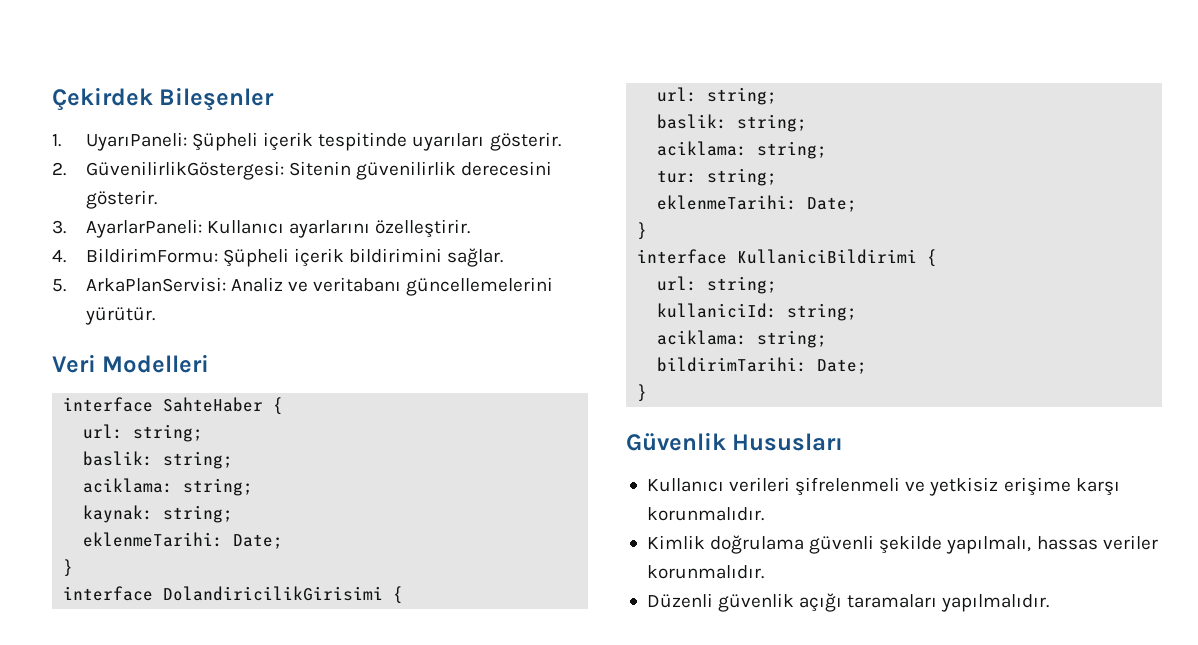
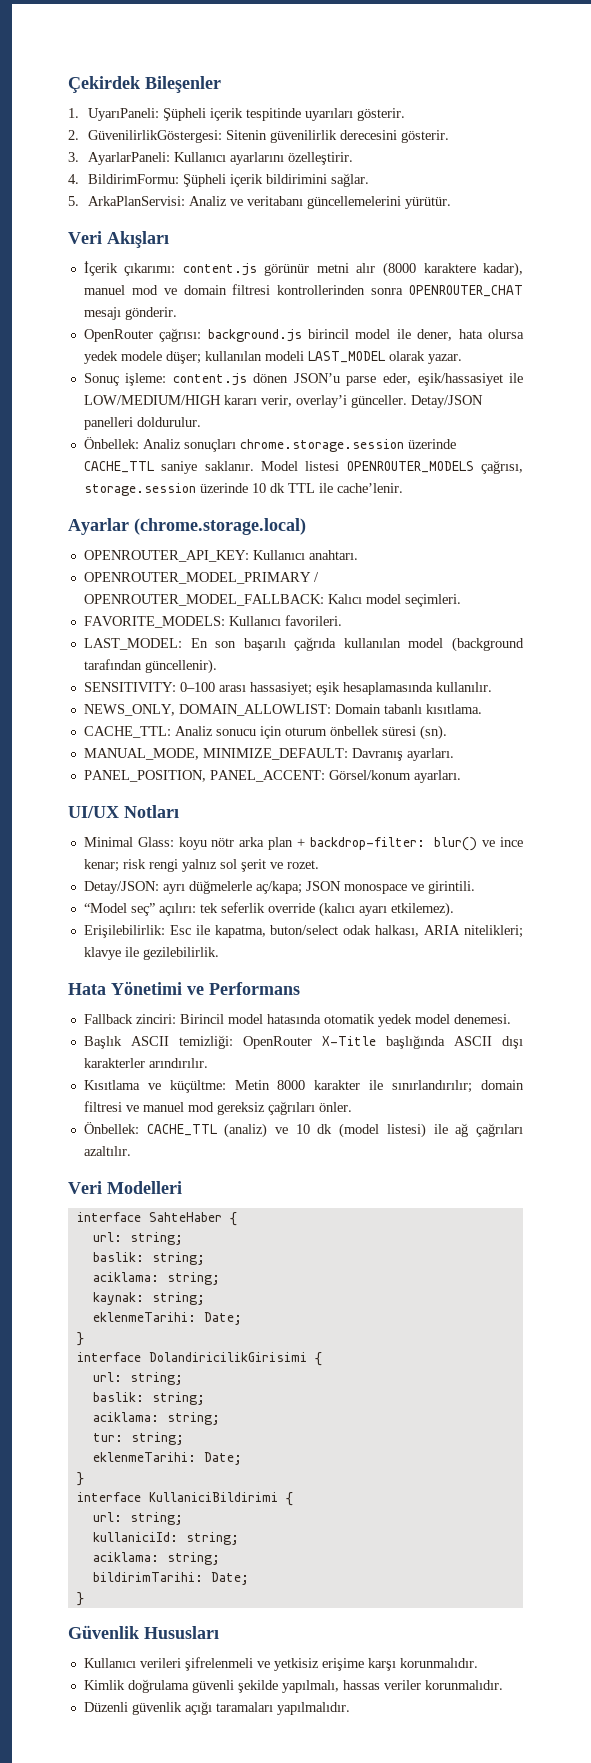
+ Veri Akışları
+ İçerik çıkarımı: content.js görünür metni alır (8000 karaktere kadar), manuel mod ve domain filtresi kontrollerinden sonra OPENROUTER_CHAT mesajı gönderir.
+ OpenRouter çağrısı: background.js birincil model ile dener, hata olursa yedek modele düşer; kullanılan modeli LAST_MODEL olarak yazar.
+ Sonuç işleme: content.js dönen JSON’u parse eder, eşik/hassasiyet ile LOW/MEDIUM/HIGH kararı verir, overlay’i günceller. Detay/JSON panelleri doldurulur.
+ Önbellek: Analiz sonuçları chrome.storage.session üzerinde CACHE_TTL saniye saklanır. Model listesi OPENROUTER_MODELS çağrısı, storage.session üzerinde 10 dk TTL ile cache’lenir.
+ Ayarlar (chrome.storage.local)
+ OPENROUTER_API_KEY: Kullanıcı anahtarı.
+ OPENROUTER_MODEL_PRIMARY / OPENROUTER_MODEL_FALLBACK: Kalıcı model seçimleri.
+ FAVORITE_MODELS: Kullanıcı favorileri.
+ LAST_MODEL: En son başarılı çağrıda kullanılan model (background tarafından güncellenir).
+ SENSITIVITY: 0–100 arası hassasiyet; eşik hesaplamasında kullanılır.
+ NEWS_ONLY, DOMAIN_ALLOWLIST: Domain tabanlı kısıtlama.
+ CACHE_TTL: Analiz sonucu için oturum önbellek süresi (sn).
+ MANUAL_MODE, MINIMIZE_DEFAULT: Davranış ayarları.
+ PANEL_POSITION, PANEL_ACCENT: Görsel/konum ayarları.
+ UI/UX Notları
+ Minimal Glass: koyu nötr arka plan + backdrop-filter: blur() ve ince kenar; risk rengi yalnız sol şerit ve rozet.
+ Detay/JSON: ayrı düğmelerle aç/kapa; JSON monospace ve girintili.
+ “Model seç” açılırı: tek seferlik override (kalıcı ayarı etkilemez).
+ Erişilebilirlik: Esc ile kapatma, buton/select odak halkası, ARIA nitelikleri; klavye ile gezilebilirlik.
+ Hata Yönetimi ve Performans
+ Fallback zinciri: Birincil model hatasında otomatik yedek model denemesi.
+ Başlık ASCII temizliği: OpenRouter X-Title başlığında ASCII dışı karakterler arındırılır.
+ Kısıtlama ve küçültme: Metin 8000 karakter ile sınırlandırılır; domain filtresi ve manuel mod gereksiz çağrıları önler.
+ Önbellek: CACHE_TTL (analiz) ve 10 dk (model listesi) ile ağ çağrıları azaltılır.

